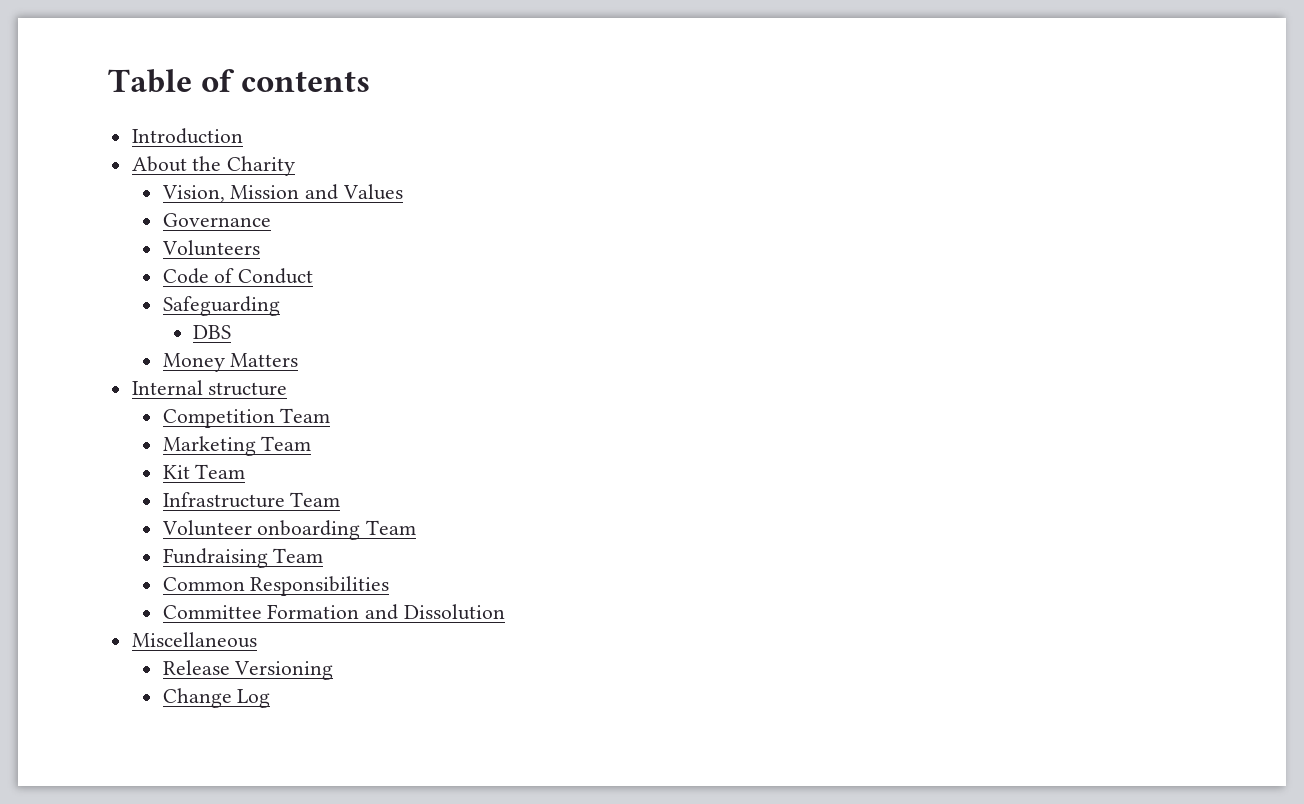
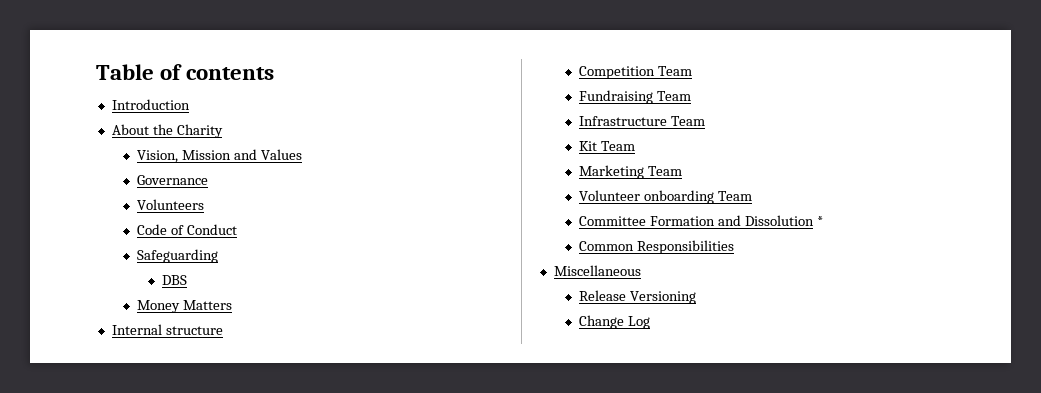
- Marketing Team
+ Fundraising Team
+ Infrastructure Team
- Infrastructure Team
+ Marketing Team
- Fundraising Team
- Common Responsibilities
- Committee Formation and Dissolution
+ Committee Formation and Dissolution *
+ Common Responsibilities

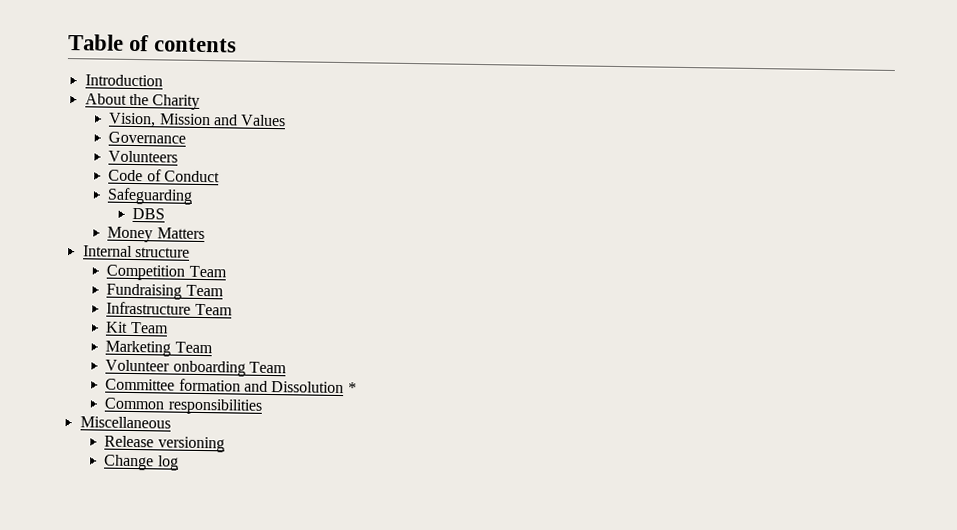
- Committee Formation and Dissolution *
+ Committee formation and Dissolution *
- Common Responsibilities
+ Common responsibilities
- Release Versioning
+ Release versioning
- Change Log
+ Change log

